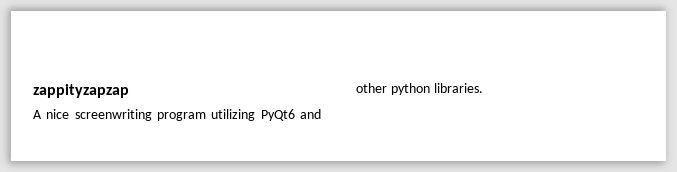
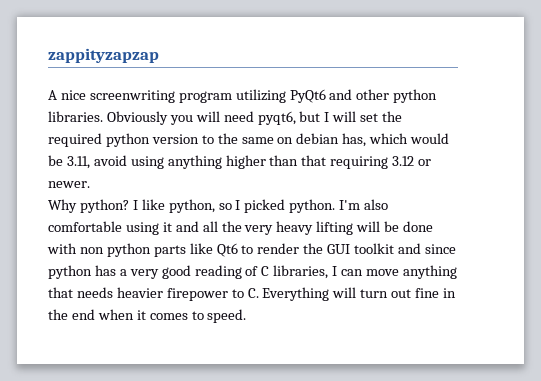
+ Obviously you will need pyqt6, but I will set the required python version to the same on debian has, which would be 3.11, avoid using anything higher than that requiring 3.12 or newer.
+ Why python? I like python, so I picked python. I'm also comfortable using it and all the very heavy lifting will be done with non python parts like Qt6 to render the GUI toolkit and since python has a very good reading of C libraries, I can move anything that needs heavier firepower to C. Everything will turn out fine in the end when it comes to speed.

